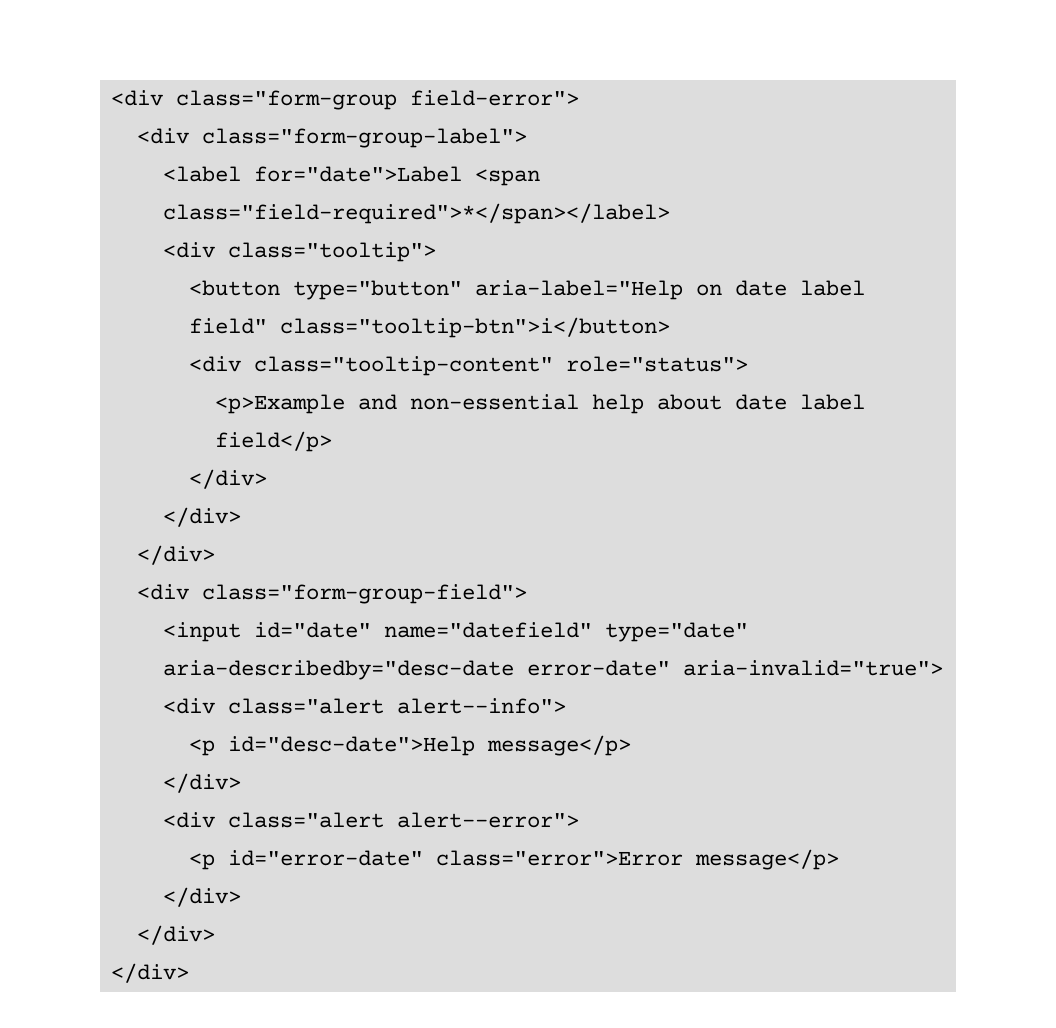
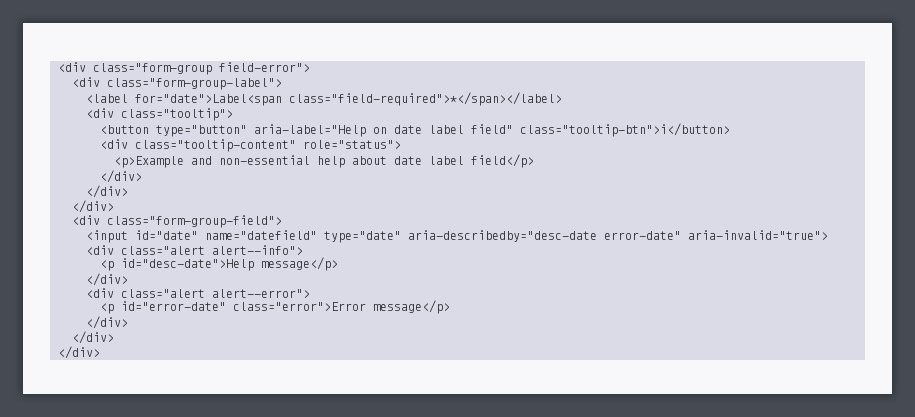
- <label for="date">Label <span class="field-required">*</span></label>
+ <label for="date">Label<span class="field-required">*</span></label>

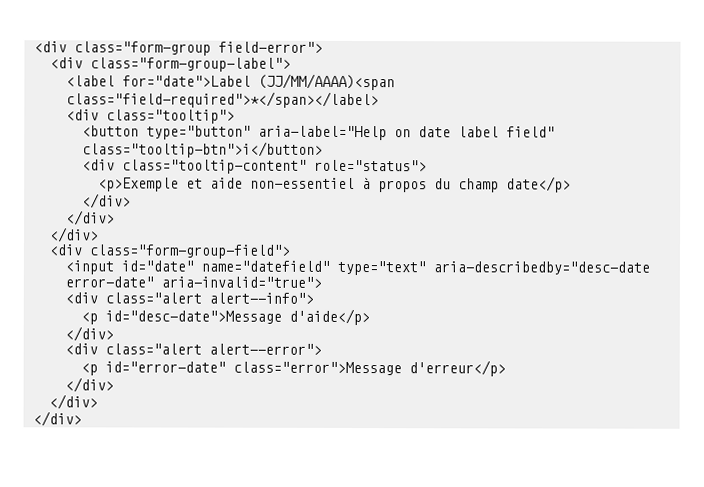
- <label for="date">Label<span class="field-required">*</span></label>
+ <label for="date">Label (JJ/MM/AAAA)<span class="field-required">*</span></label>
- <p>Example and non-essential help about date label field</p>
+ <p>Exemple et aide non-essentiel à propos du champ date</p>
- <input id="date" name="datefield" type="date" aria-describedby="desc-date error-date" aria-invalid="true">
+ <input id="date" name="datefield" type="text" aria-describedby="desc-date error-date" aria-invalid="true">
- <p id="desc-date">Help message</p>
+ <p id="desc-date">Message d'aide</p>
- <p id="error-date" class="error">Error message</p>
+ <p id="error-date" class="error">Message d'erreur</p>

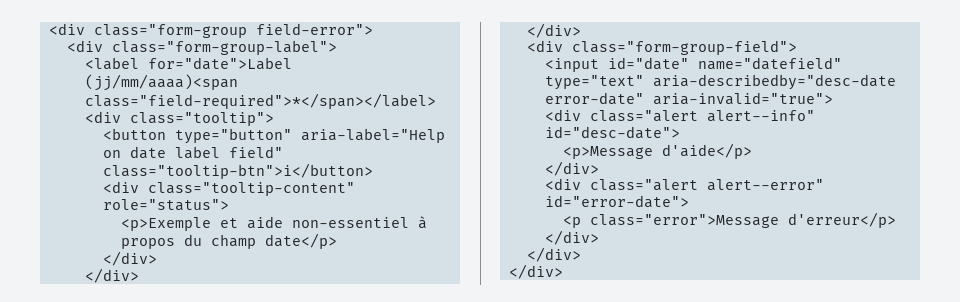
- <label for="date">Label (JJ/MM/AAAA)<span class="field-required">*</span></label>
+ <label for="date">Label (jj/mm/aaaa)<span class="field-required">*</span></label>
- <div class="alert alert--info">
- <p id="desc-date">Message d'aide</p>
+ <div class="alert alert--info" id="desc-date">
+ <p>Message d'aide</p>
- <div class="alert alert--error">
- <p id="error-date" class="error">Message d'erreur</p>
+ <div class="alert alert--error" id="error-date">
+ <p class="error">Message d'erreur</p>

